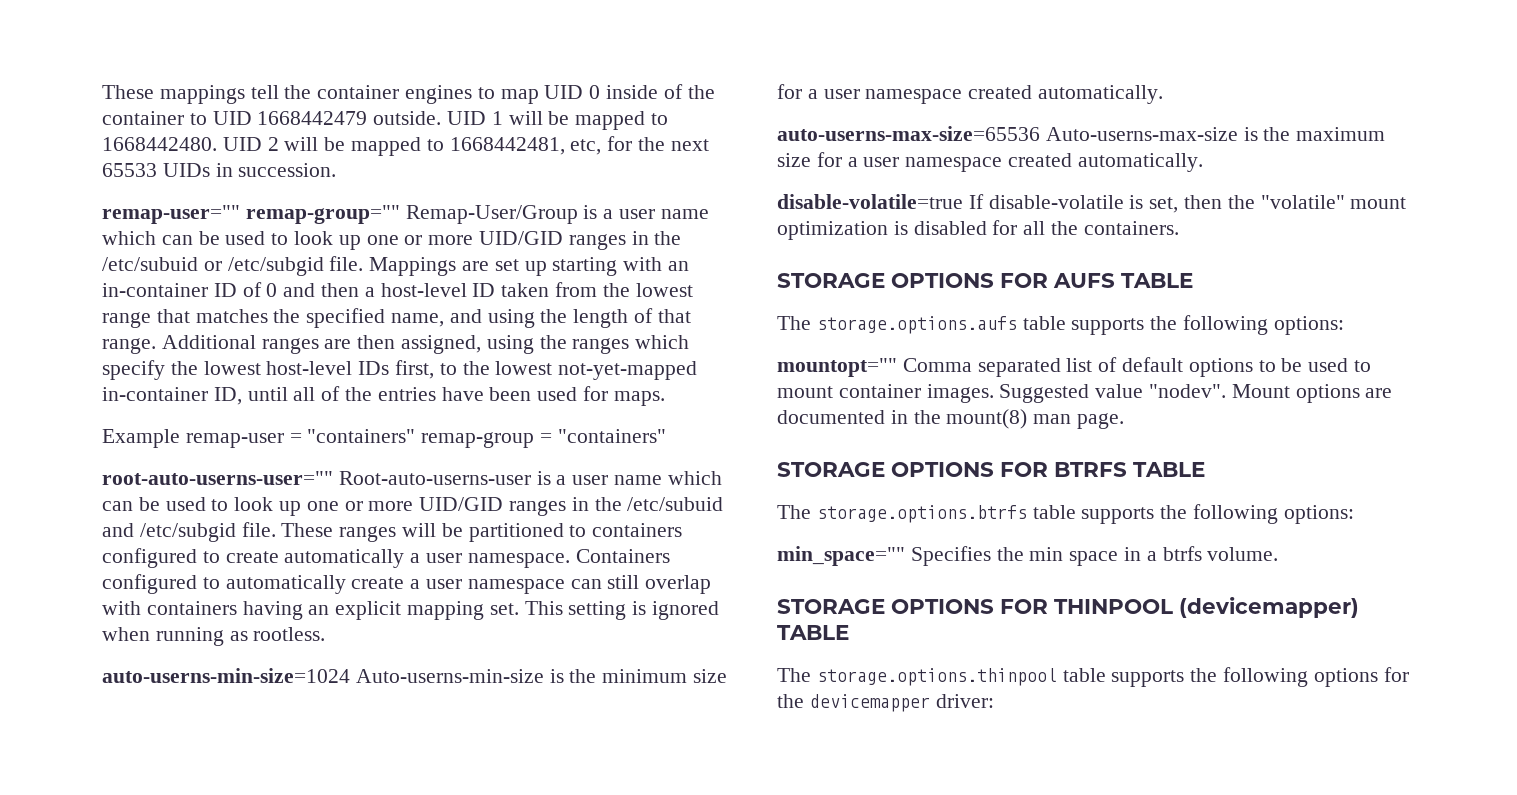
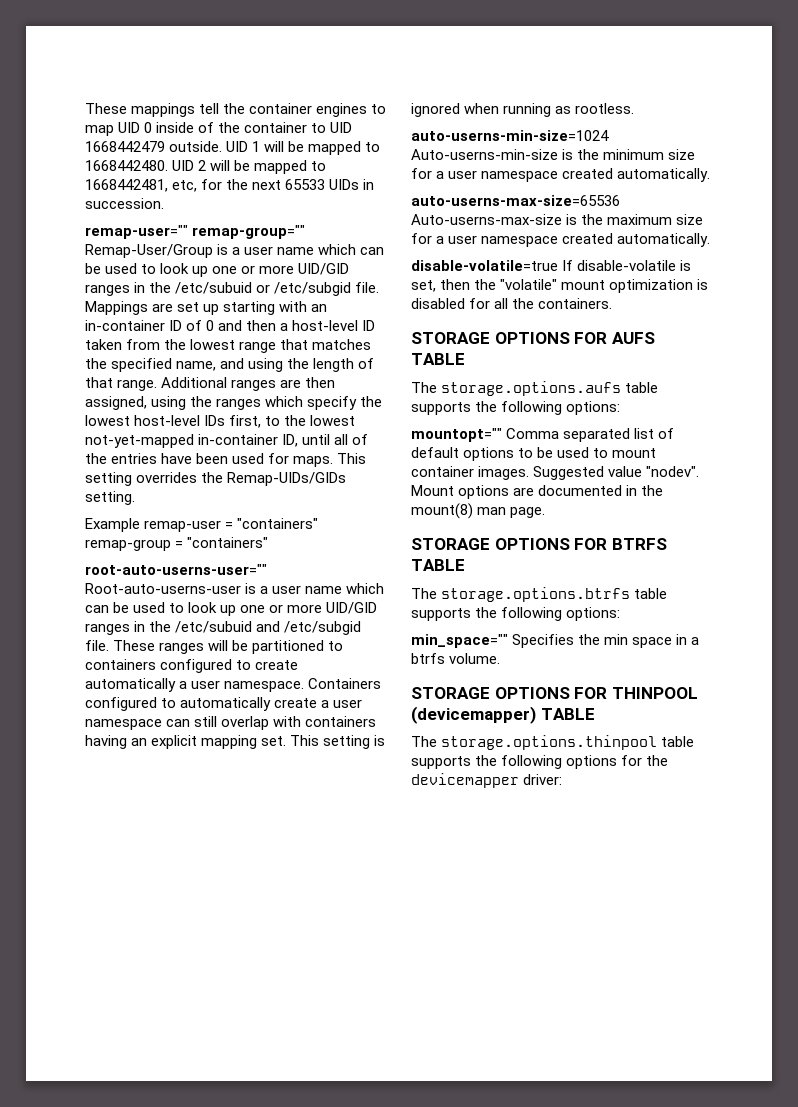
+ This setting overrides the Remap-UIDs/GIDs setting.

